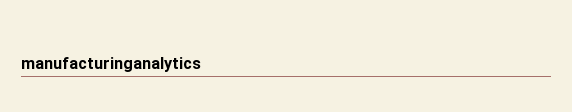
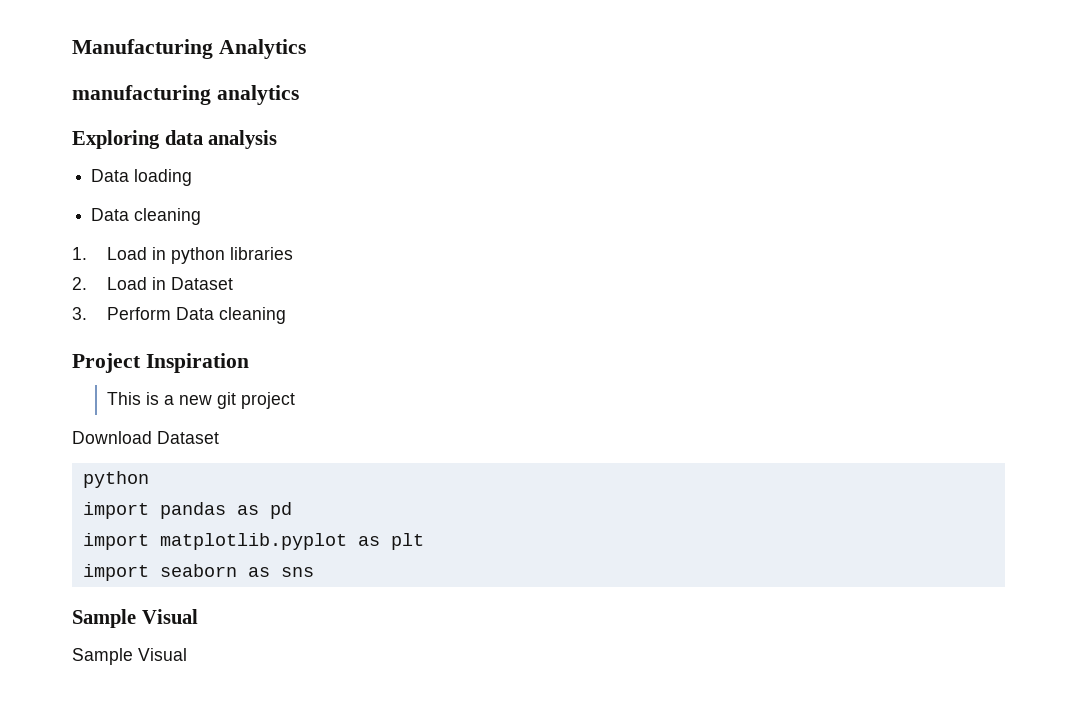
- manufacturinganalytics
+ Manufacturing Analytics
+ manufacturing analytics
+ Exploring data analysis
+ Data loading
+ Data cleaning
+ 1. Load in python libraries
+ 2. Load in Dataset
+ 3. Perform Data cleaning
+ Project Inspiration
+ This is a new git project
+ Download Dataset
+ python
+ import pandas as pd
+ import matplotlib.pyplot as plt
+ import seaborn as sns
+ Sample Visual
+ Sample Visual

